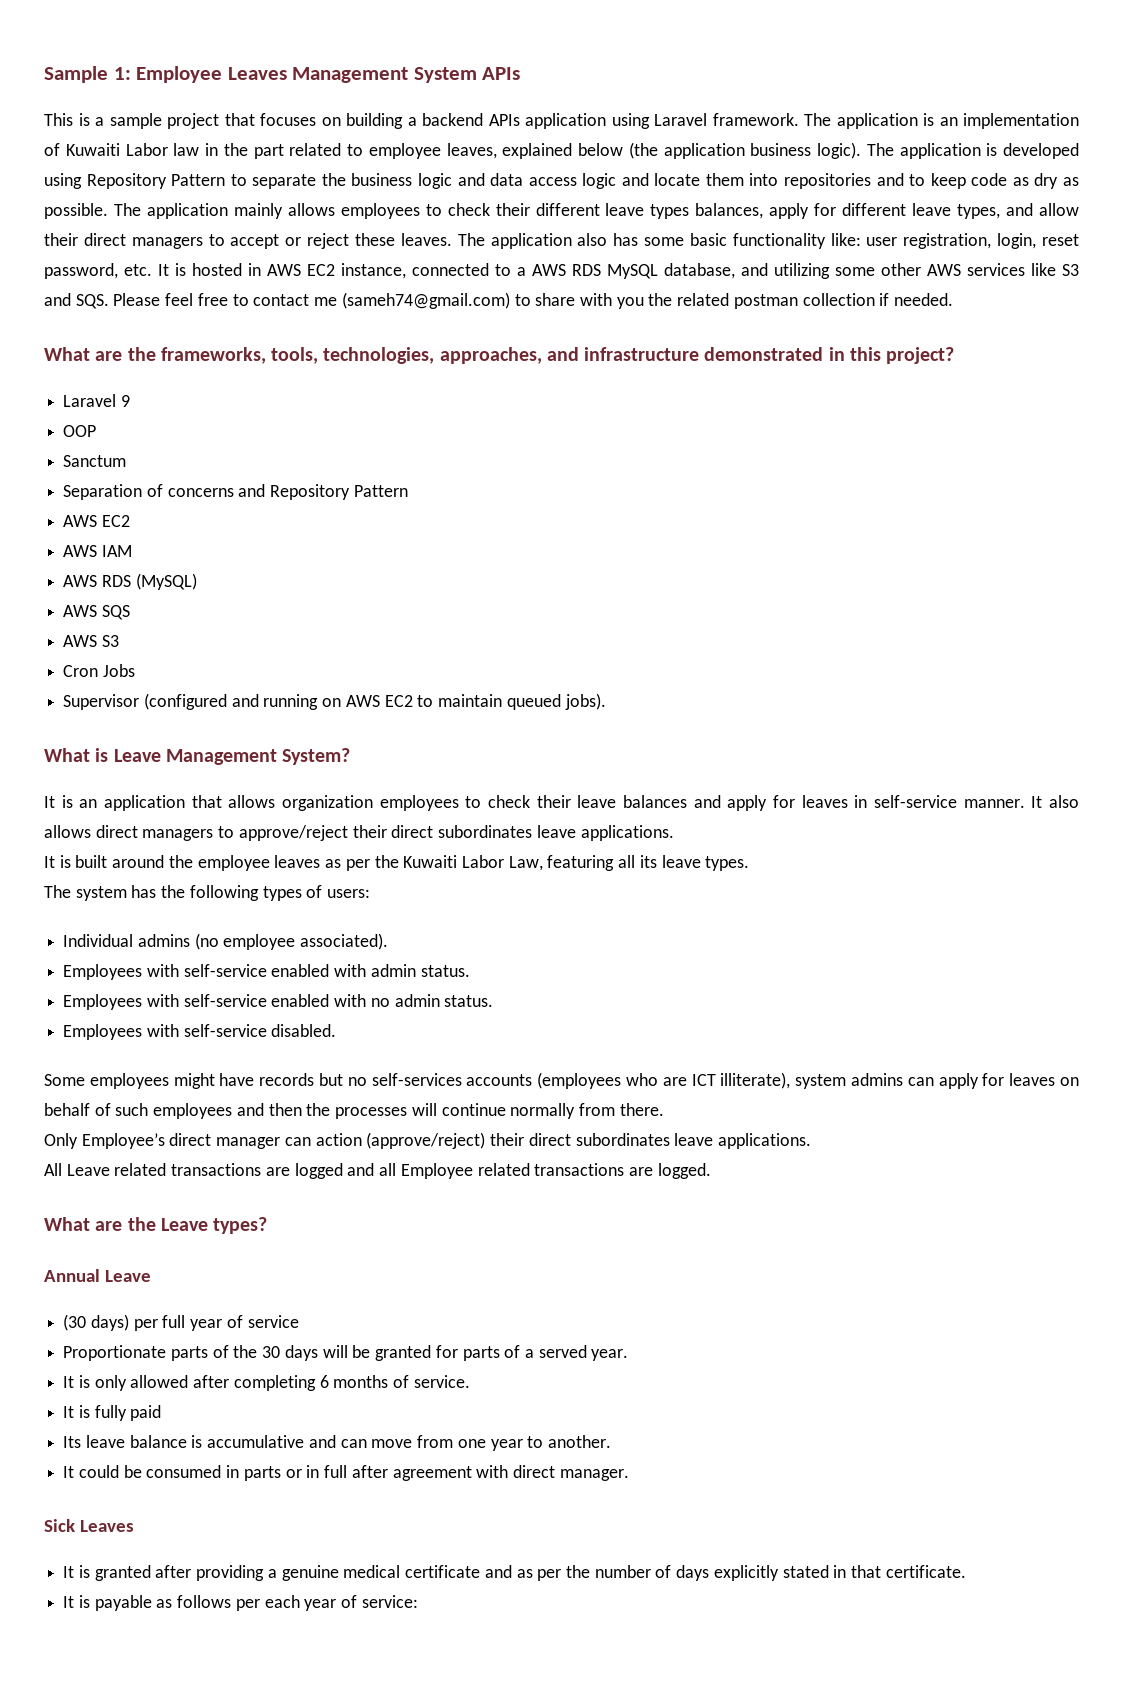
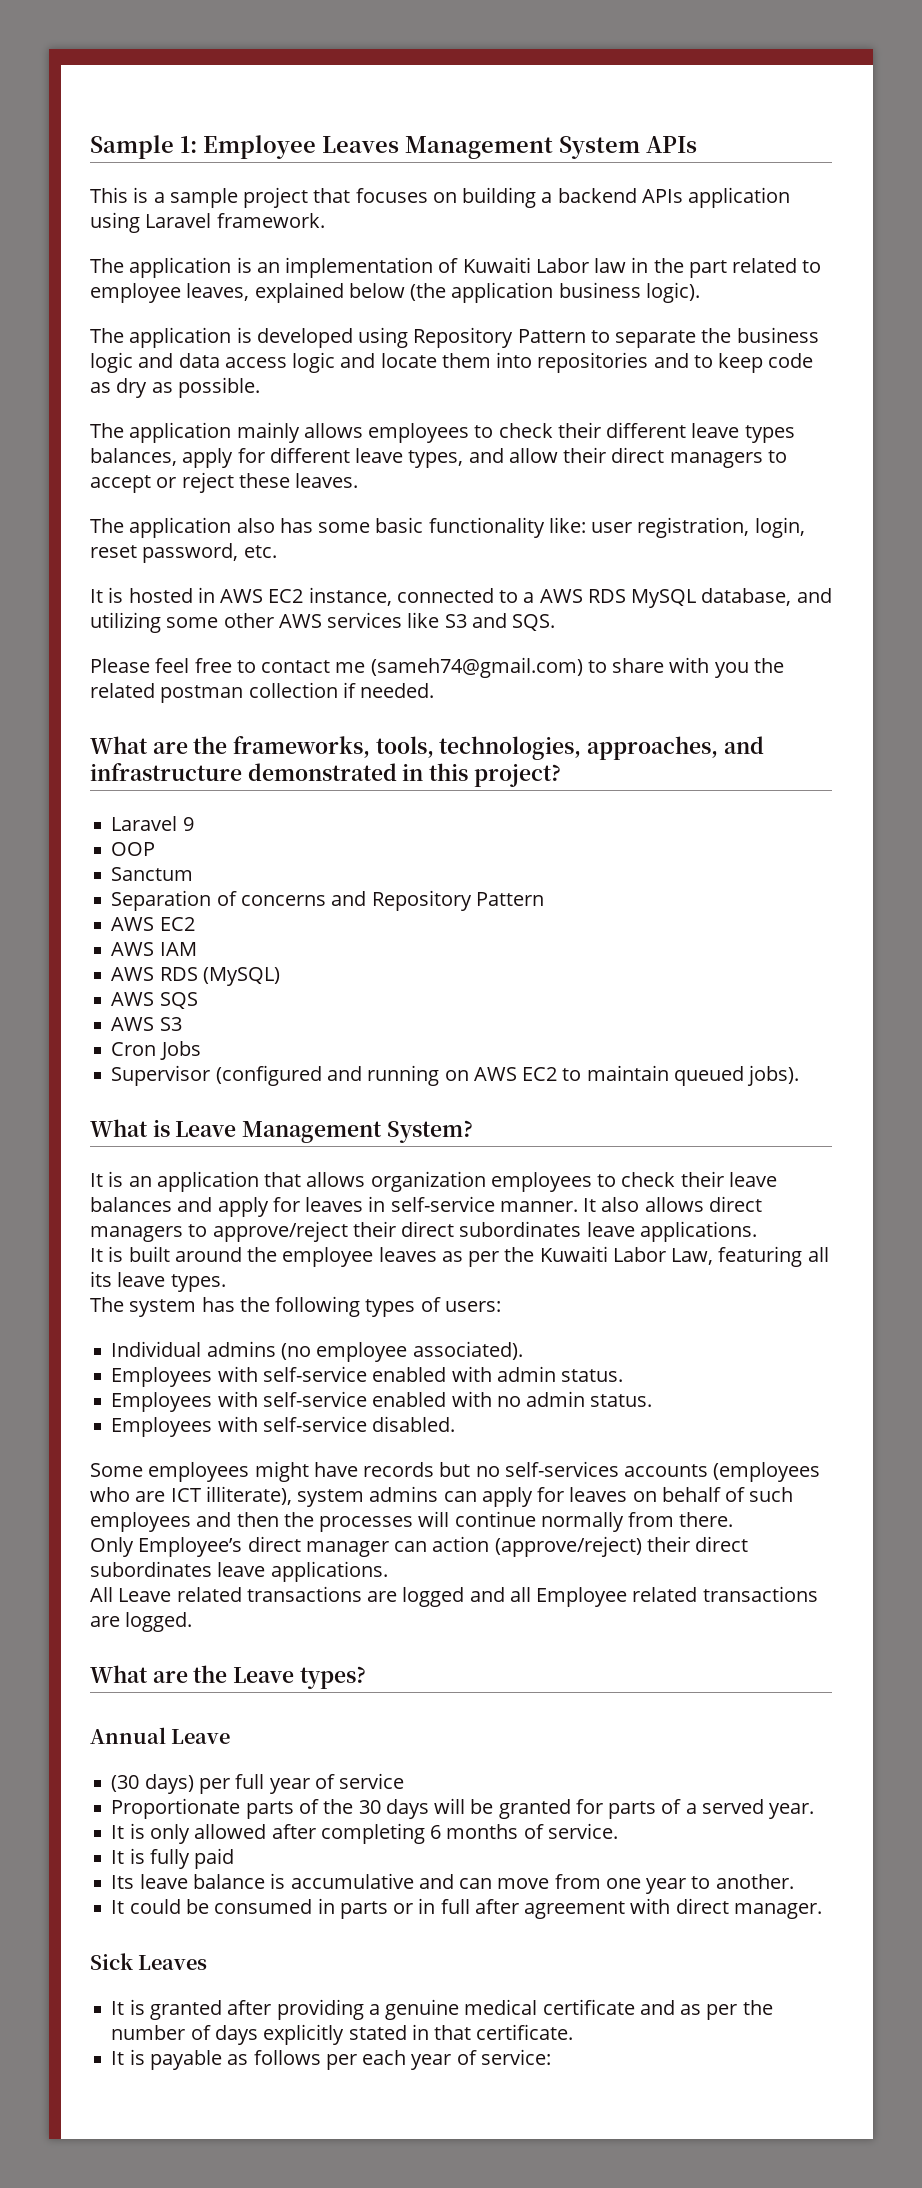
- This is a sample project that focuses on building a backend APIs application using Laravel framework. The application is an implementation of Kuwaiti Labor law in the part related to employee leaves, explained below (the application business logic). The application is developed using Repository Pattern to separate the business logic and data access logic and locate them into repositories and to keep code as dry as possible. The application mainly allows employees to check their different leave types balances, apply for different leave types, and allow their direct managers to accept or reject these leaves. The application also has some basic functionality like:
+ This is a sample project that focuses on building a backend APIs application using Laravel framework.
+ The application is an implementation of Kuwaiti Labor law in the part related to employee leaves, explained below (the application business logic).
+ The application is developed using Repository Pattern to separate the business logic and data access logic and locate them into repositories and to keep code as dry as possible.
+ The application mainly allows employees to check their different leave types balances, apply for different leave types, and allow their direct managers to accept or reject these leaves.
+ The application also has some basic functionality like:
- user registration, login, reset password, etc. It is hosted in AWS EC2 instance, connected to a AWS RDS MySQL database, and utilizing some other AWS services like S3 and SQS. Please feel free to contact me (sameh74@gmail.com) to share with you the related postman collection if needed.
+ user registration, login, reset password, etc.
+ It is hosted in AWS EC2 instance, connected to a AWS RDS MySQL database, and utilizing some other AWS services like S3 and SQS.
+ Please feel free to contact me (sameh74@gmail.com) to share with you the related postman collection if needed.

